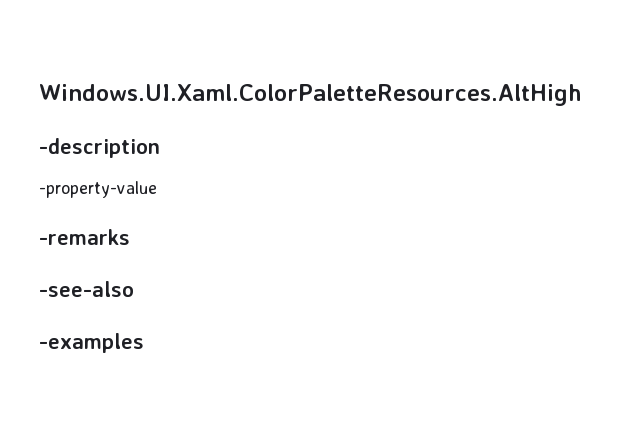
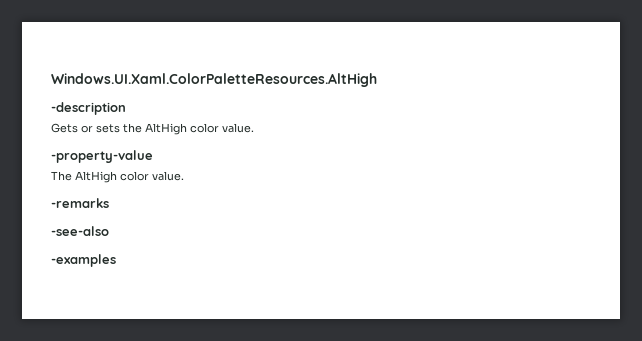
+ Gets or sets the AltHigh color value.
  -property-value
+ The AltHigh color value.

